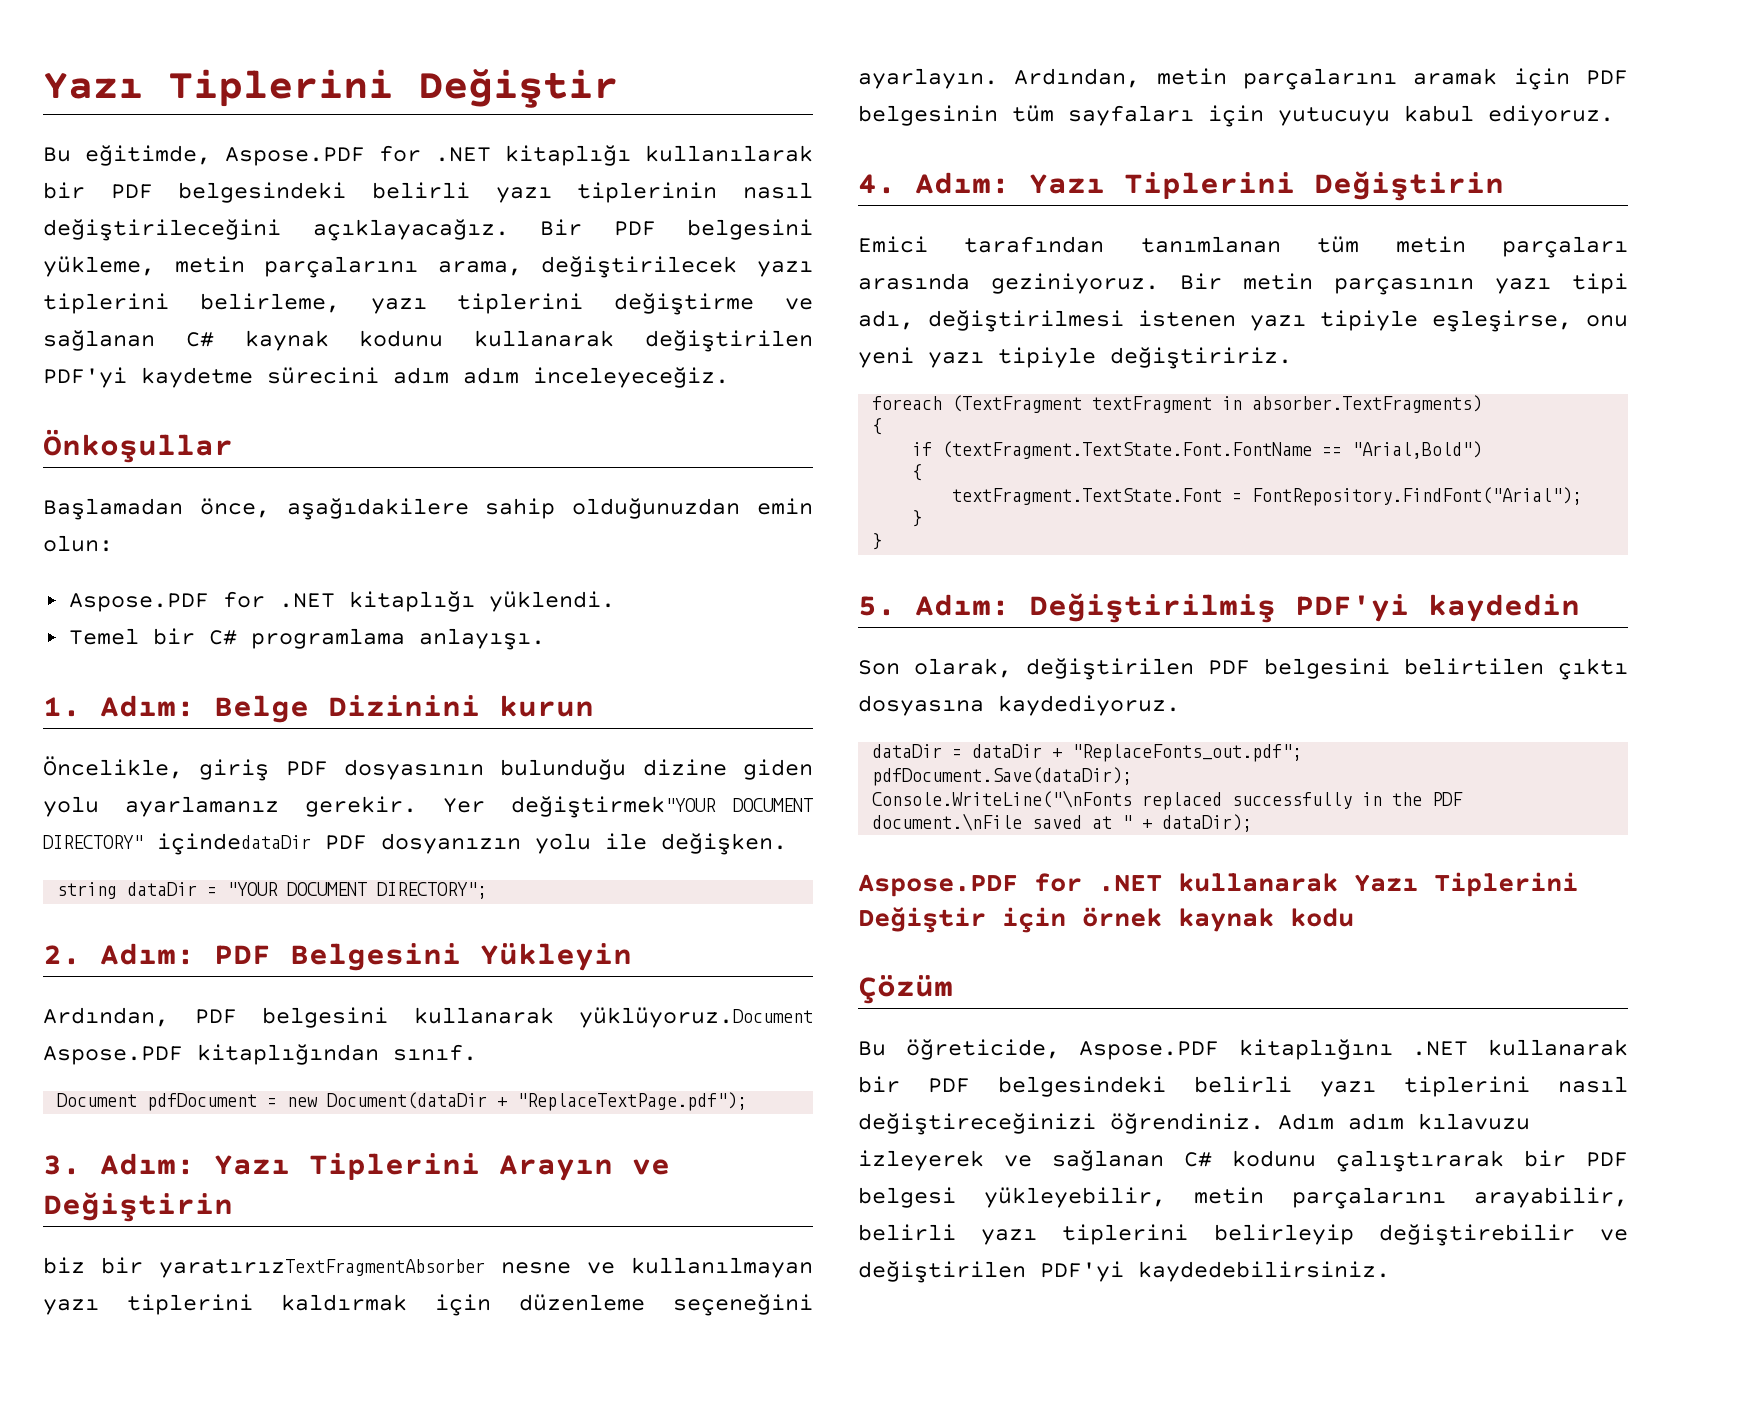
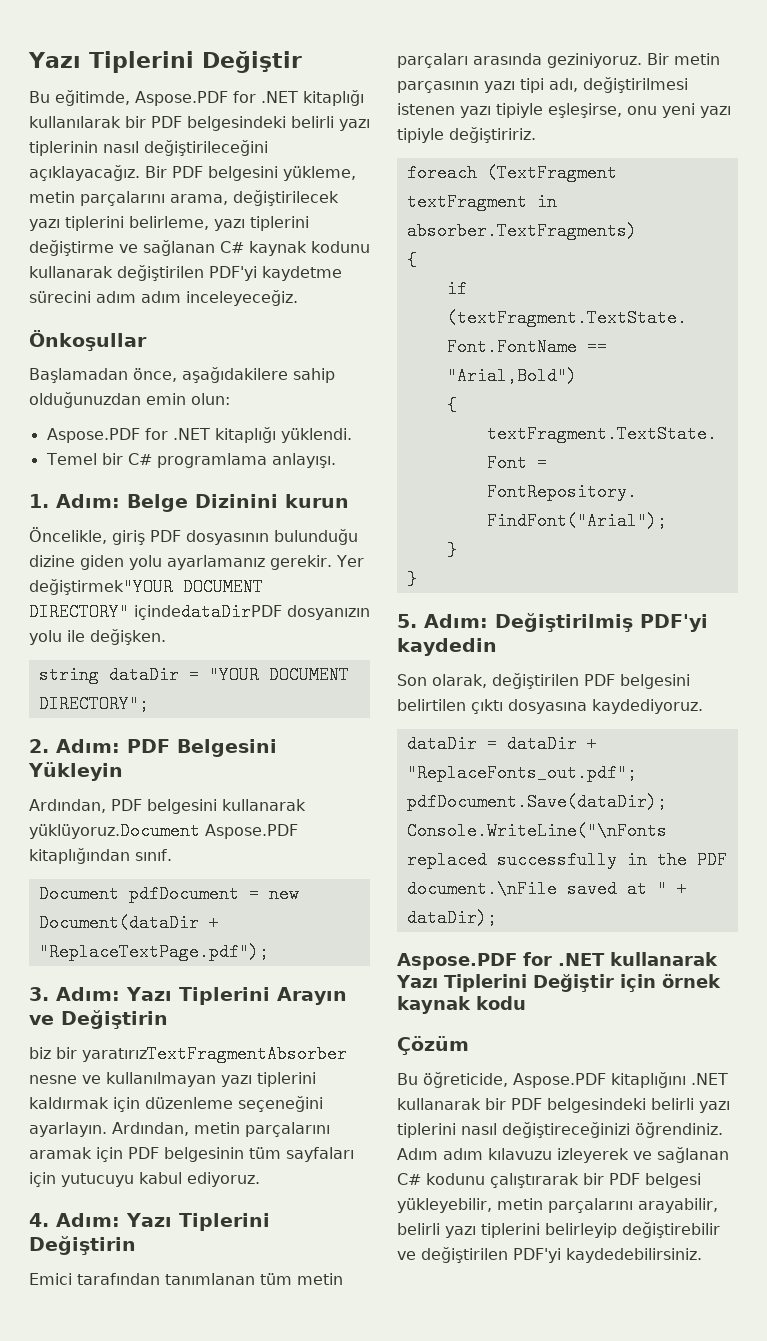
- Yer değiştirmek"YOUR DOCUMENT DIRECTORY" içindedataDir PDF dosyanızın yolu ile değişken.
+ Yer değiştirmek"YOUR DOCUMENT DIRECTORY" içindedataDirPDF dosyanızın yolu ile değişken.

